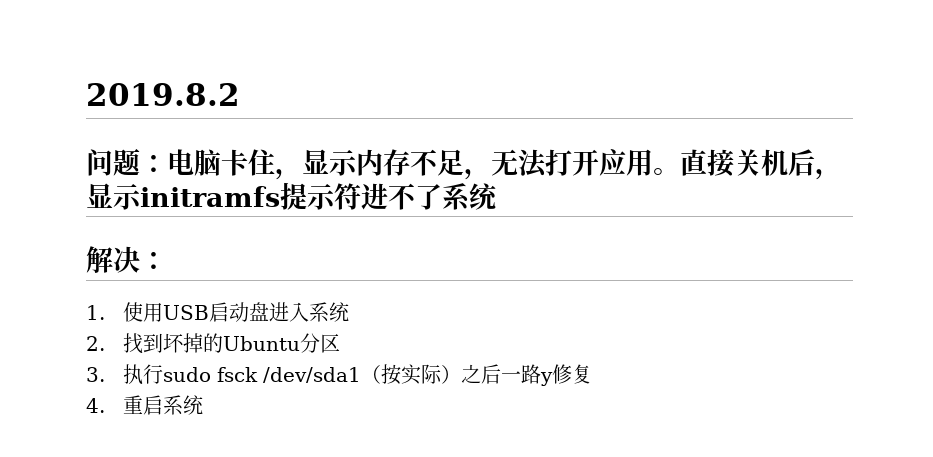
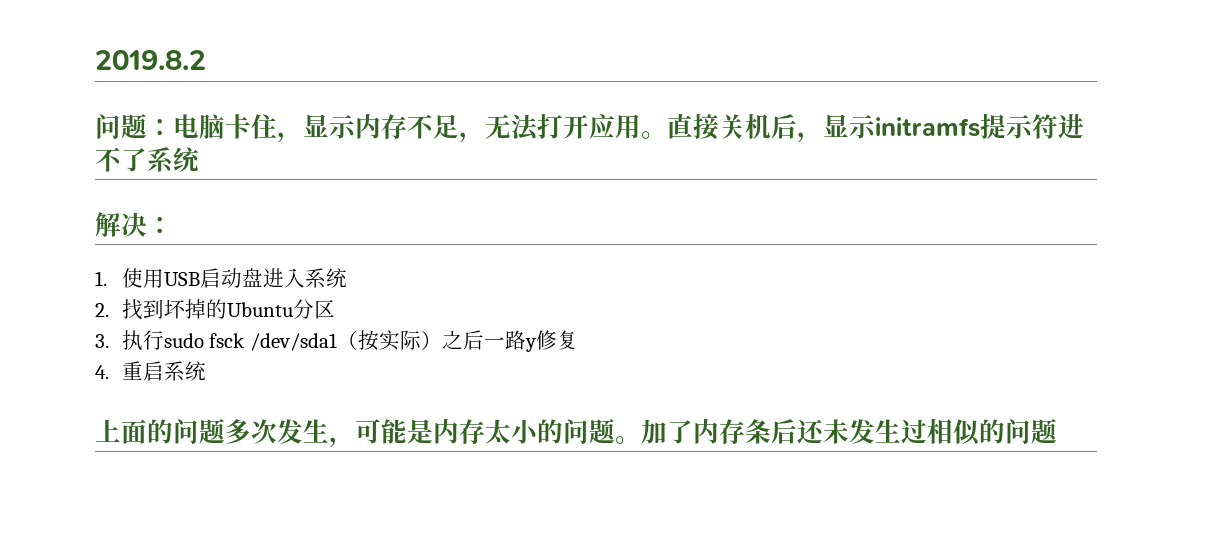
+ 上面的问题多次发生，可能是内存太小的问题。加了内存条后还未发生过相似的问题

